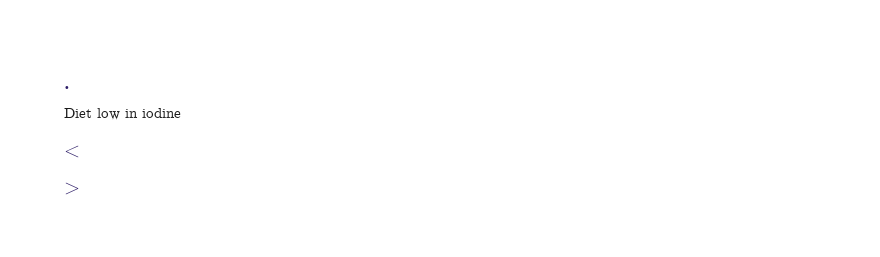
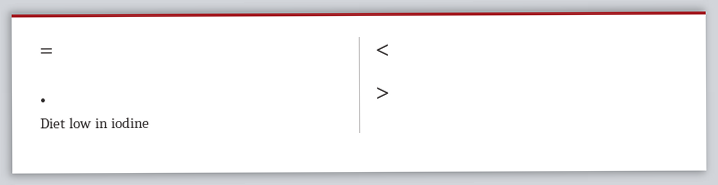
+ =

